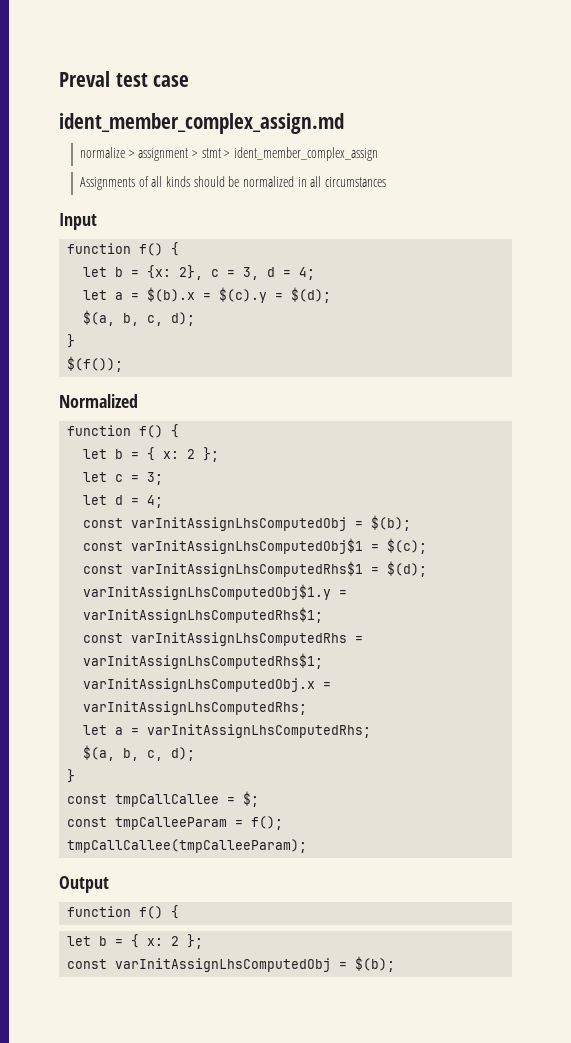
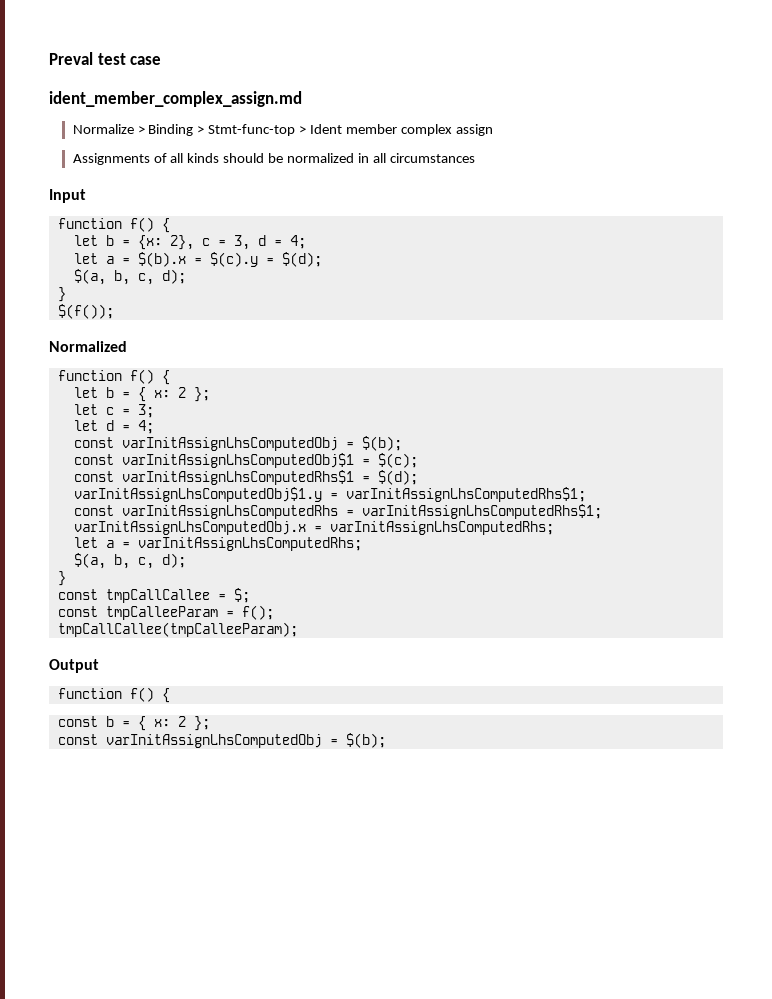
- normalize > assignment > stmt > ident_member_complex_assign
+ Normalize > Binding > Stmt-func-top > Ident member complex assign
  Output
  function f() {
- let b = { x: 2 };
+ const b = { x: 2 };

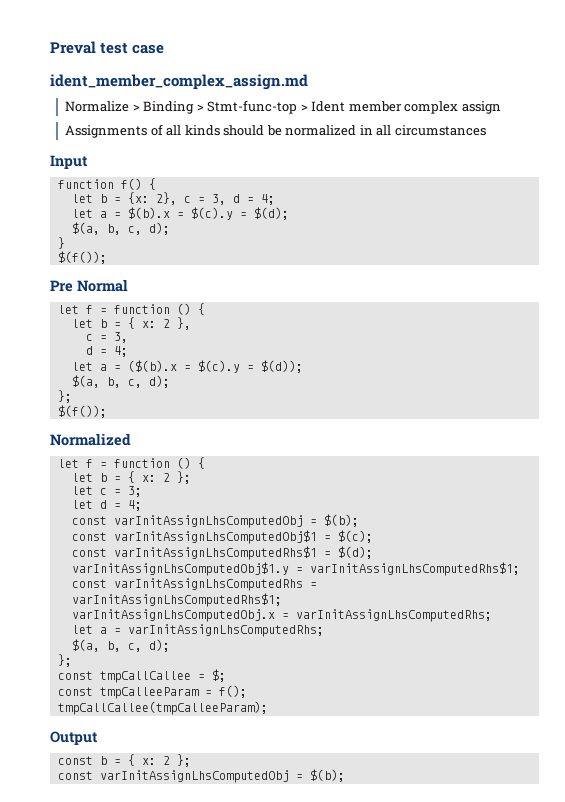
+ Pre Normal
+ let f = function () {
+ let b = { x: 2 },
+ c = 3,
+ d = 4;
+ let a = ($(b).x = $(c).y = $(d));
+ $(a, b, c, d);
+ };
+ $(f());
  Normalized
- function f() {
+ let f = function () {
  let a = varInitAssignLhsComputedRhs;
  $(a, b, c, d);
- }
+ };
  Output
- function f() {

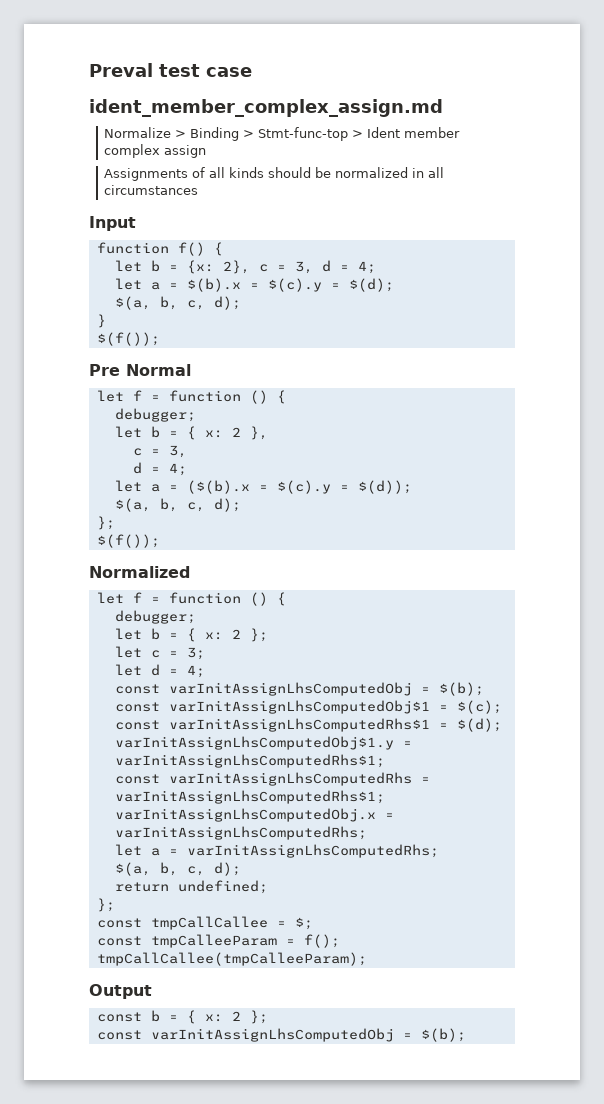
  Pre Normal
  let f = function () {
+ debugger;
  Normalized
  let f = function () {
+ debugger;
+ return undefined;

